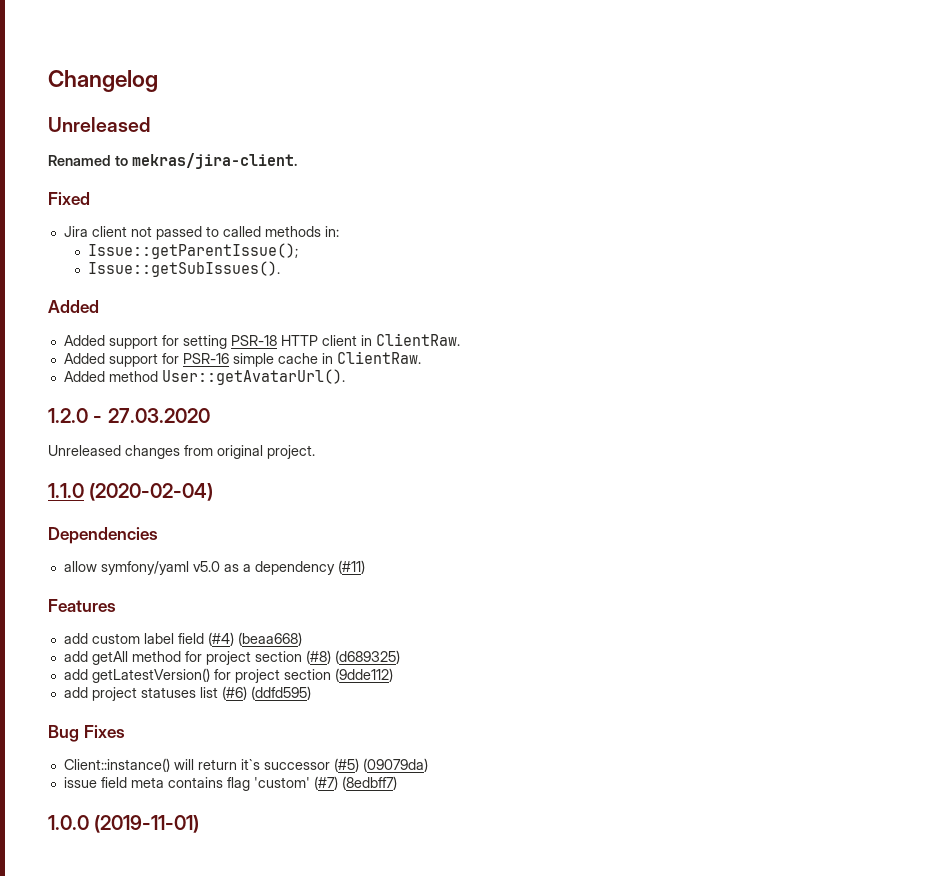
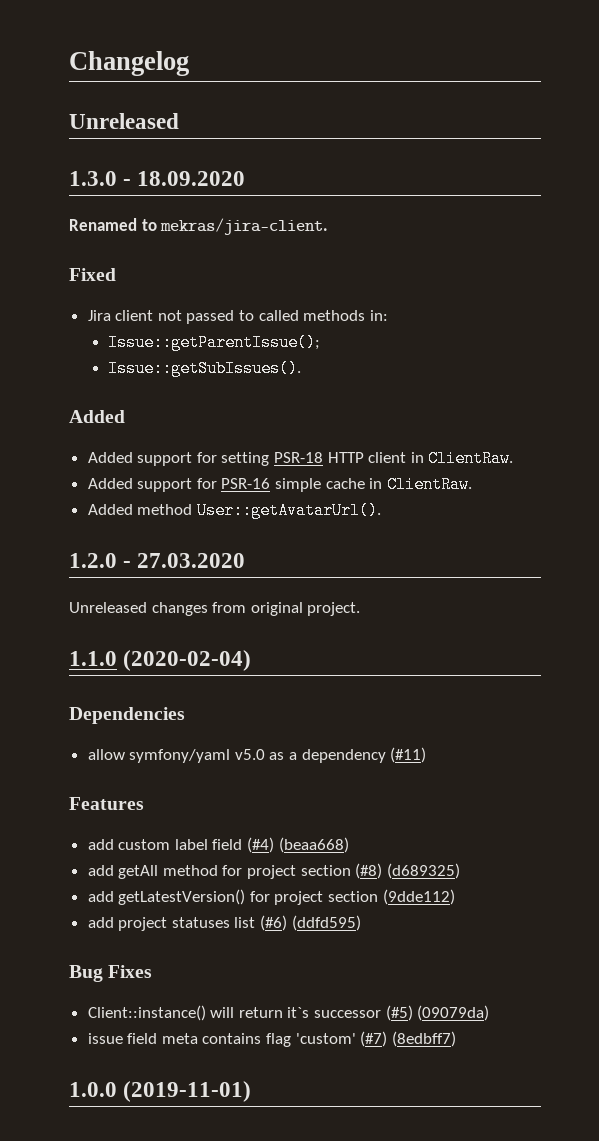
+ 1.3.0 - 18.09.2020

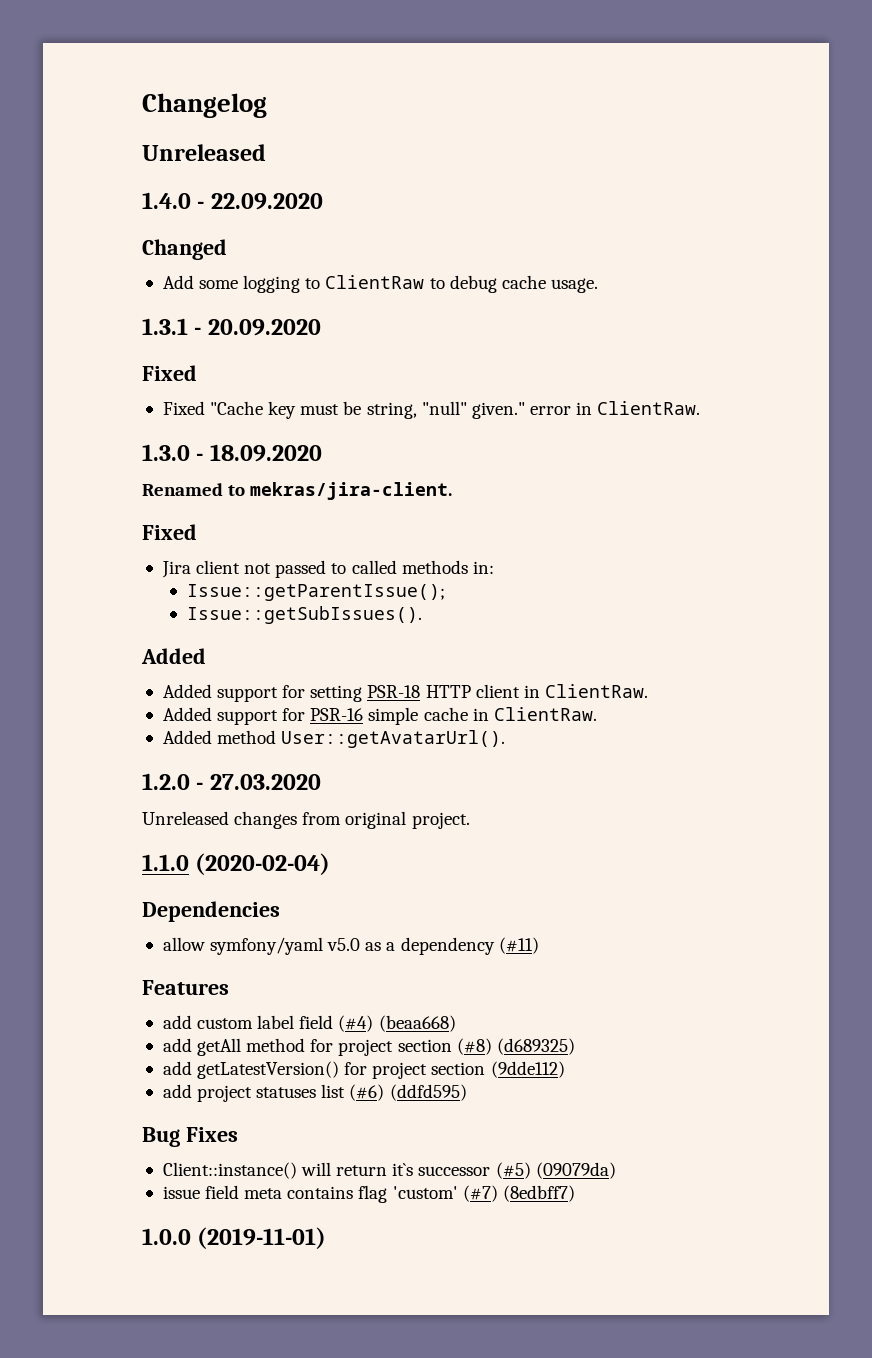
+ 1.4.0 - 22.09.2020
+ Changed
+ Add some logging to ClientRaw to debug cache usage.
+ 1.3.1 - 20.09.2020
+ Fixed
+ Fixed "Cache key must be string, "null" given." error in ClientRaw.

